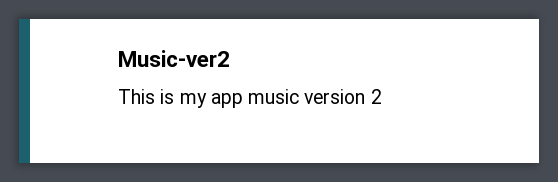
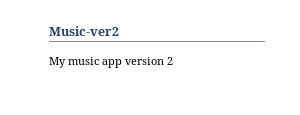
- This is my app music version 2
+ My music app version 2

